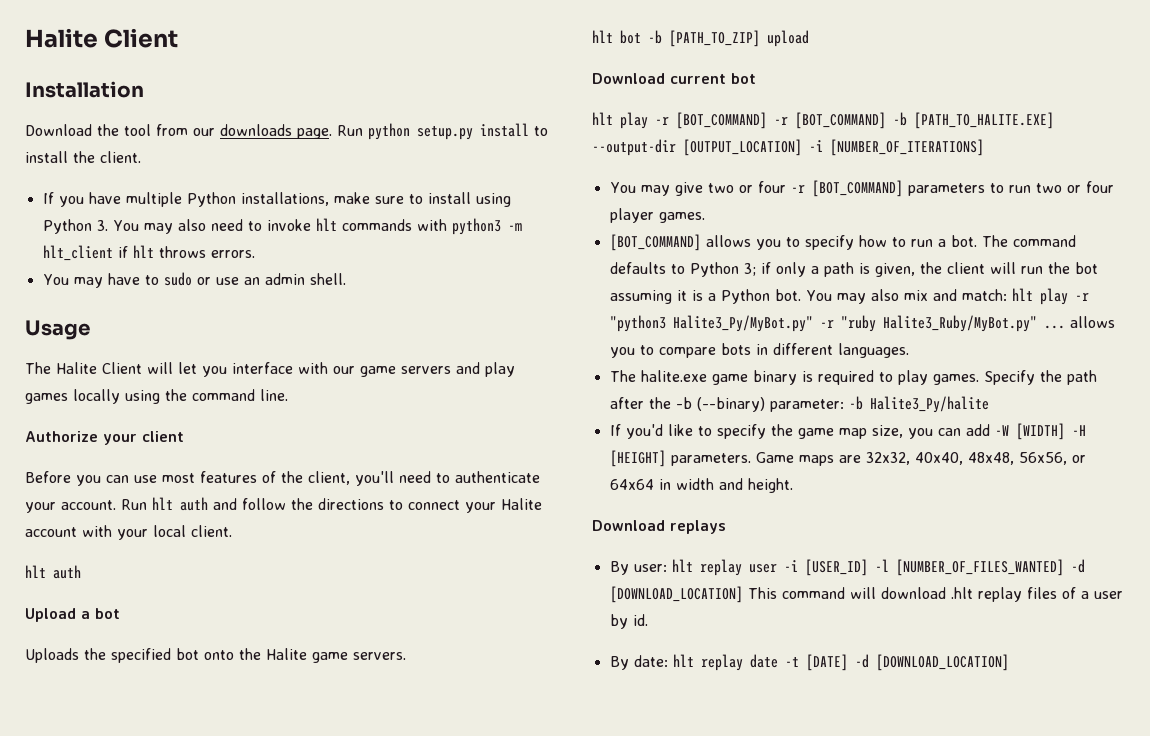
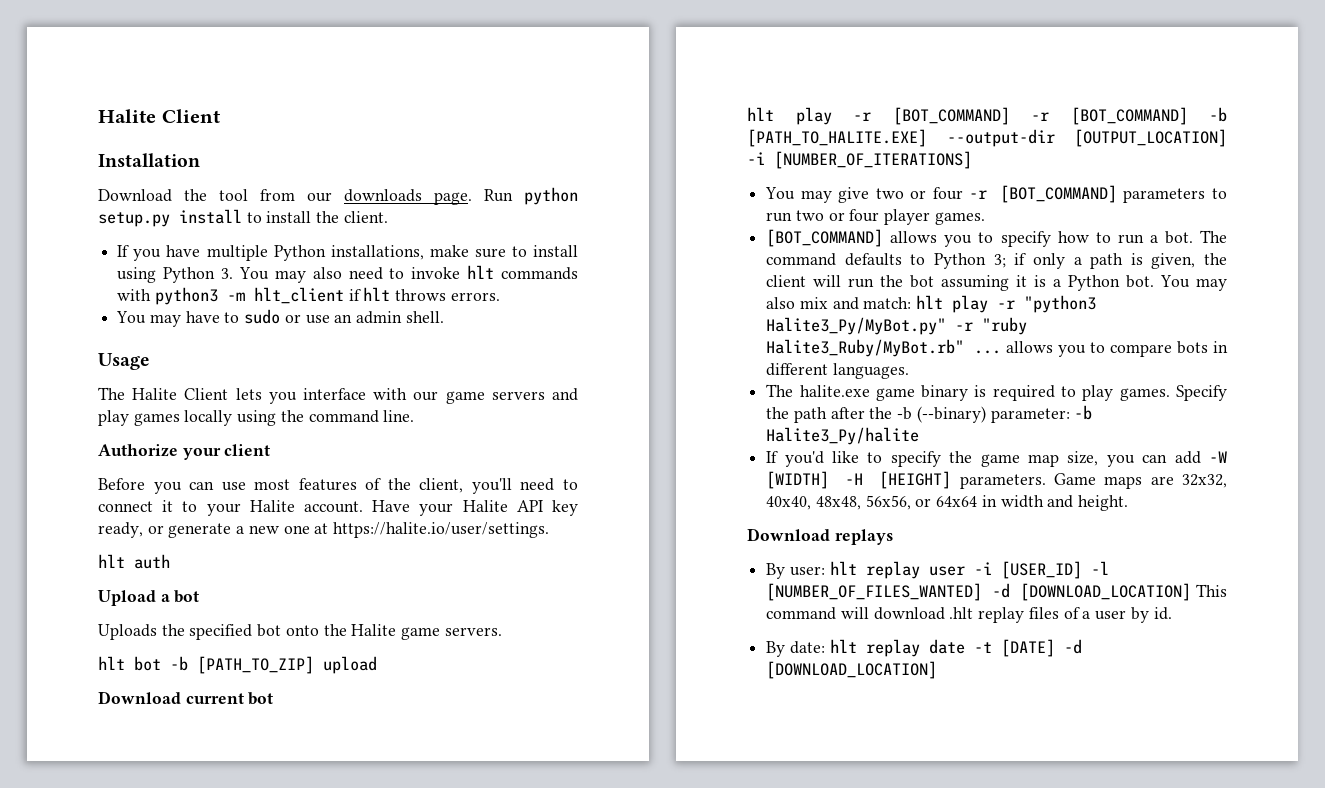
- The Halite Client will let you interface with our game servers and play games locally using the command line.
+ The Halite Client lets you interface with our game servers and play games locally using the command line.
- Before you can use most features of the client, you'll need to authenticate your account. Run hlt auth and follow the directions to connect your Halite account with your local client.
+ Before you can use most features of the client, you'll need to connect it to your Halite account. Have your Halite API key ready, or generate a new one at https://halite.io/user/settings.
- You may also mix and match: hlt play -r "python3 Halite3_Py/MyBot.py" -r "ruby Halite3_Ruby/MyBot.py" ... allows you to compare bots in different languages.
+ You may also mix and match: hlt play -r "python3 Halite3_Py/MyBot.py" -r "ruby Halite3_Ruby/MyBot.rb" ... allows you to compare bots in different languages.

